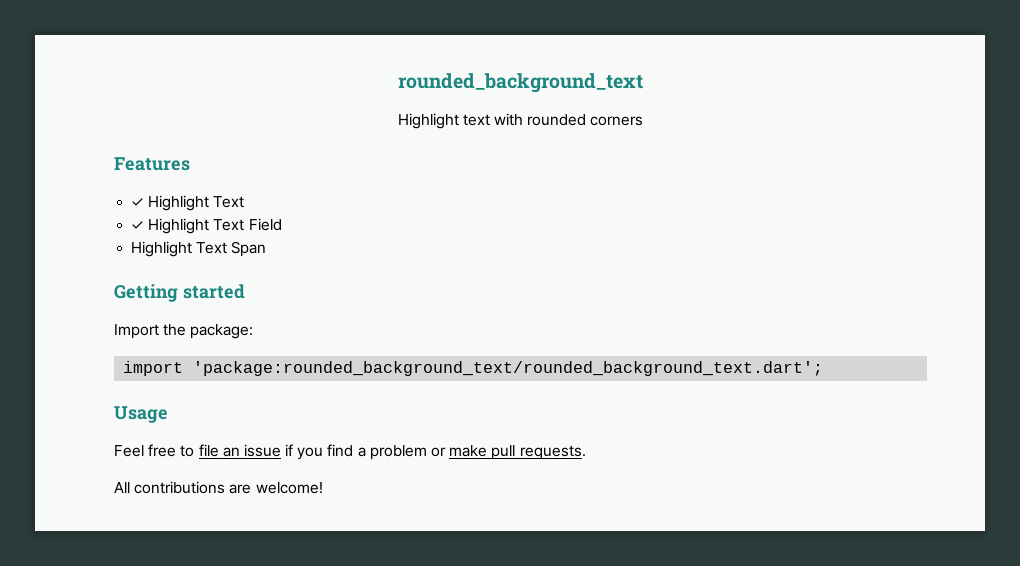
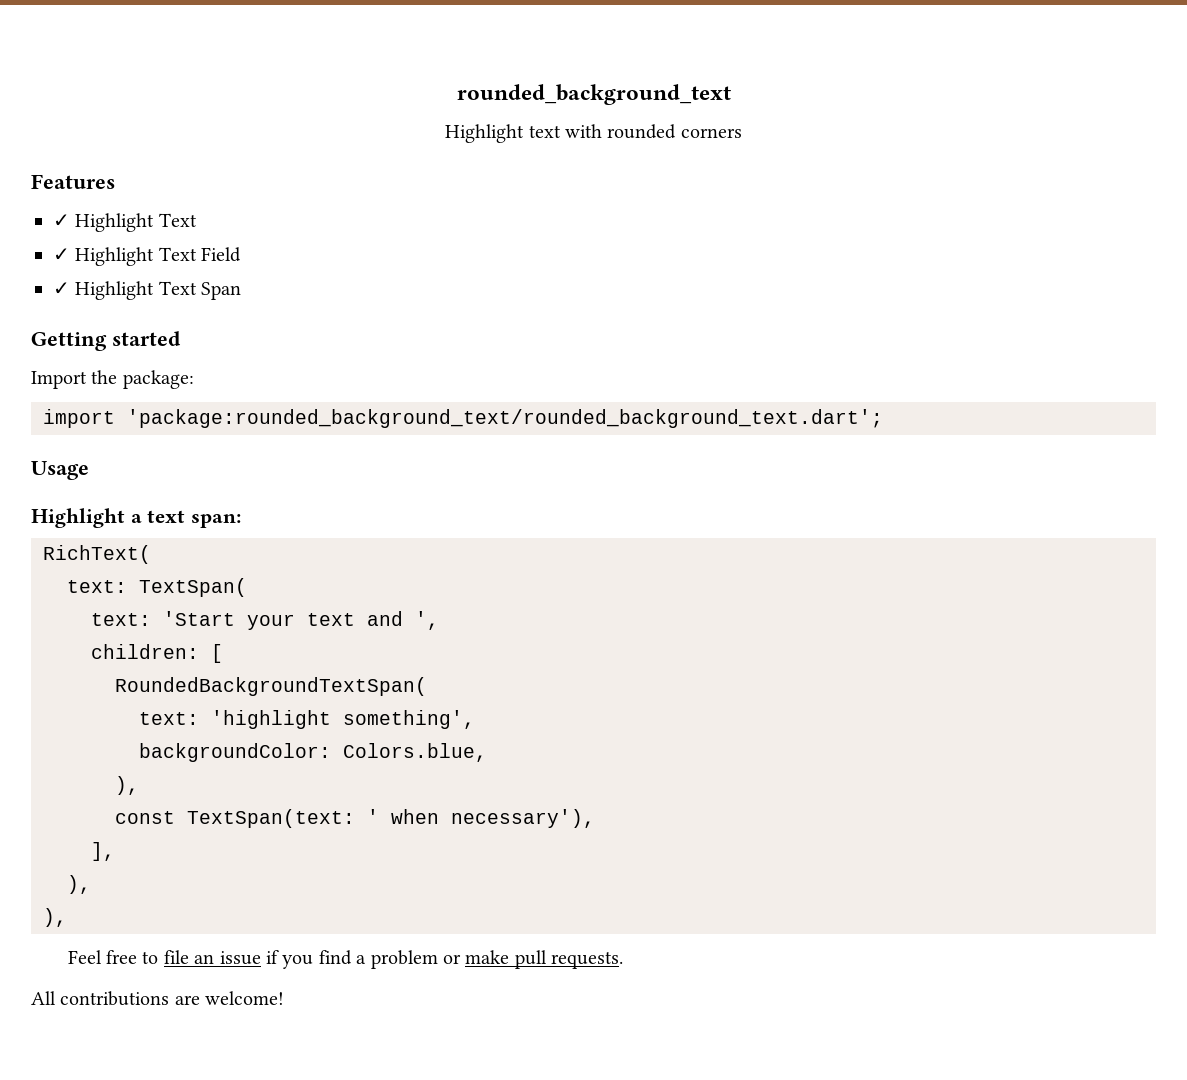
- Highlight Text Span
+ ✓ Highlight Text Span
+ Highlight a text span:
+ RichText(
+ text: TextSpan(
+ text: 'Start your text and ',
+ children: [
+ RoundedBackgroundTextSpan(
+ text: 'highlight something',
+ backgroundColor: Colors.blue,
+ ),
+ const TextSpan(text: ' when necessary'),
+ ],
+ ),
+ ),

